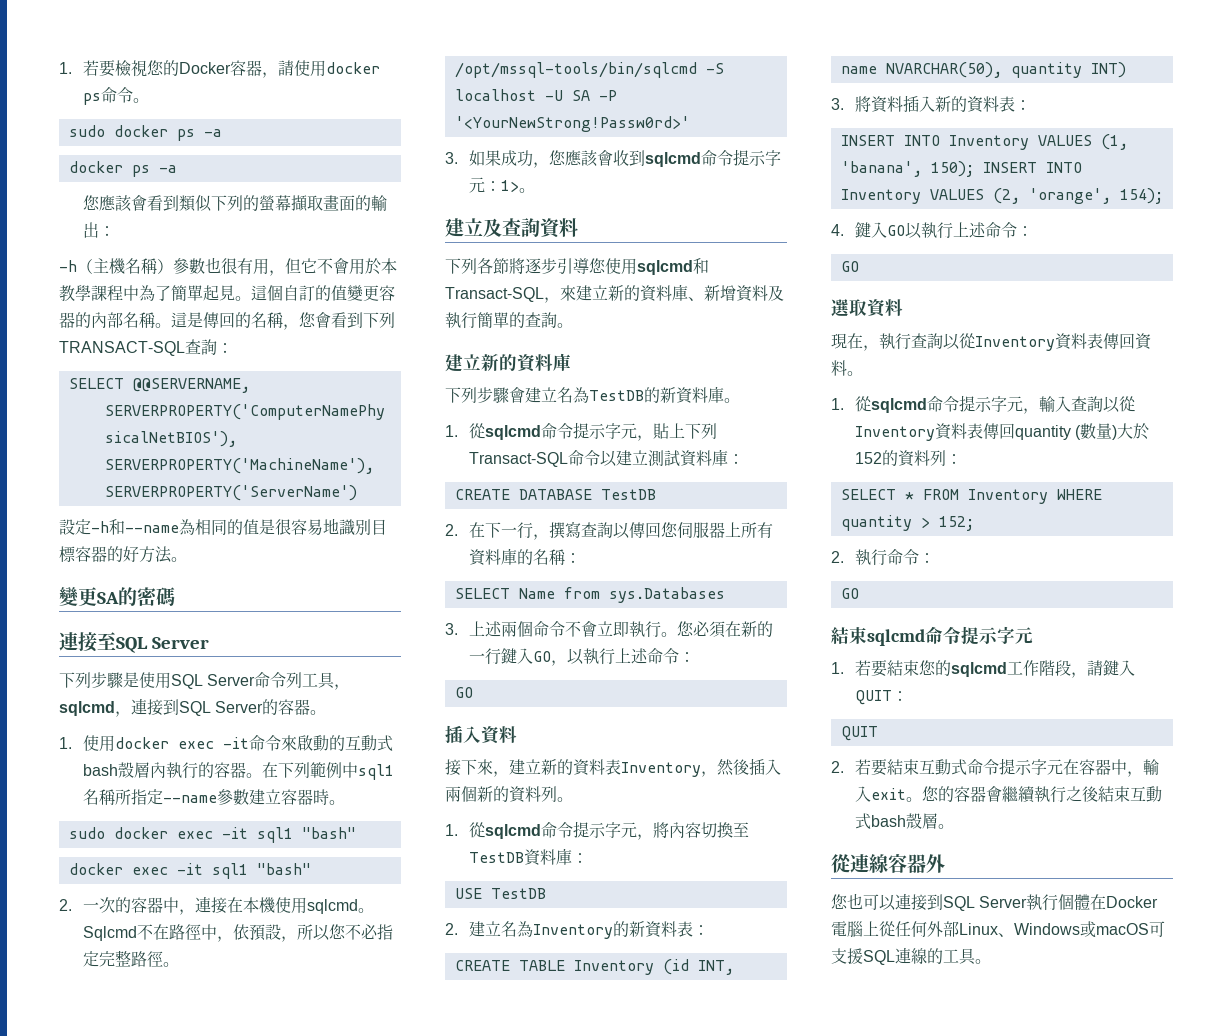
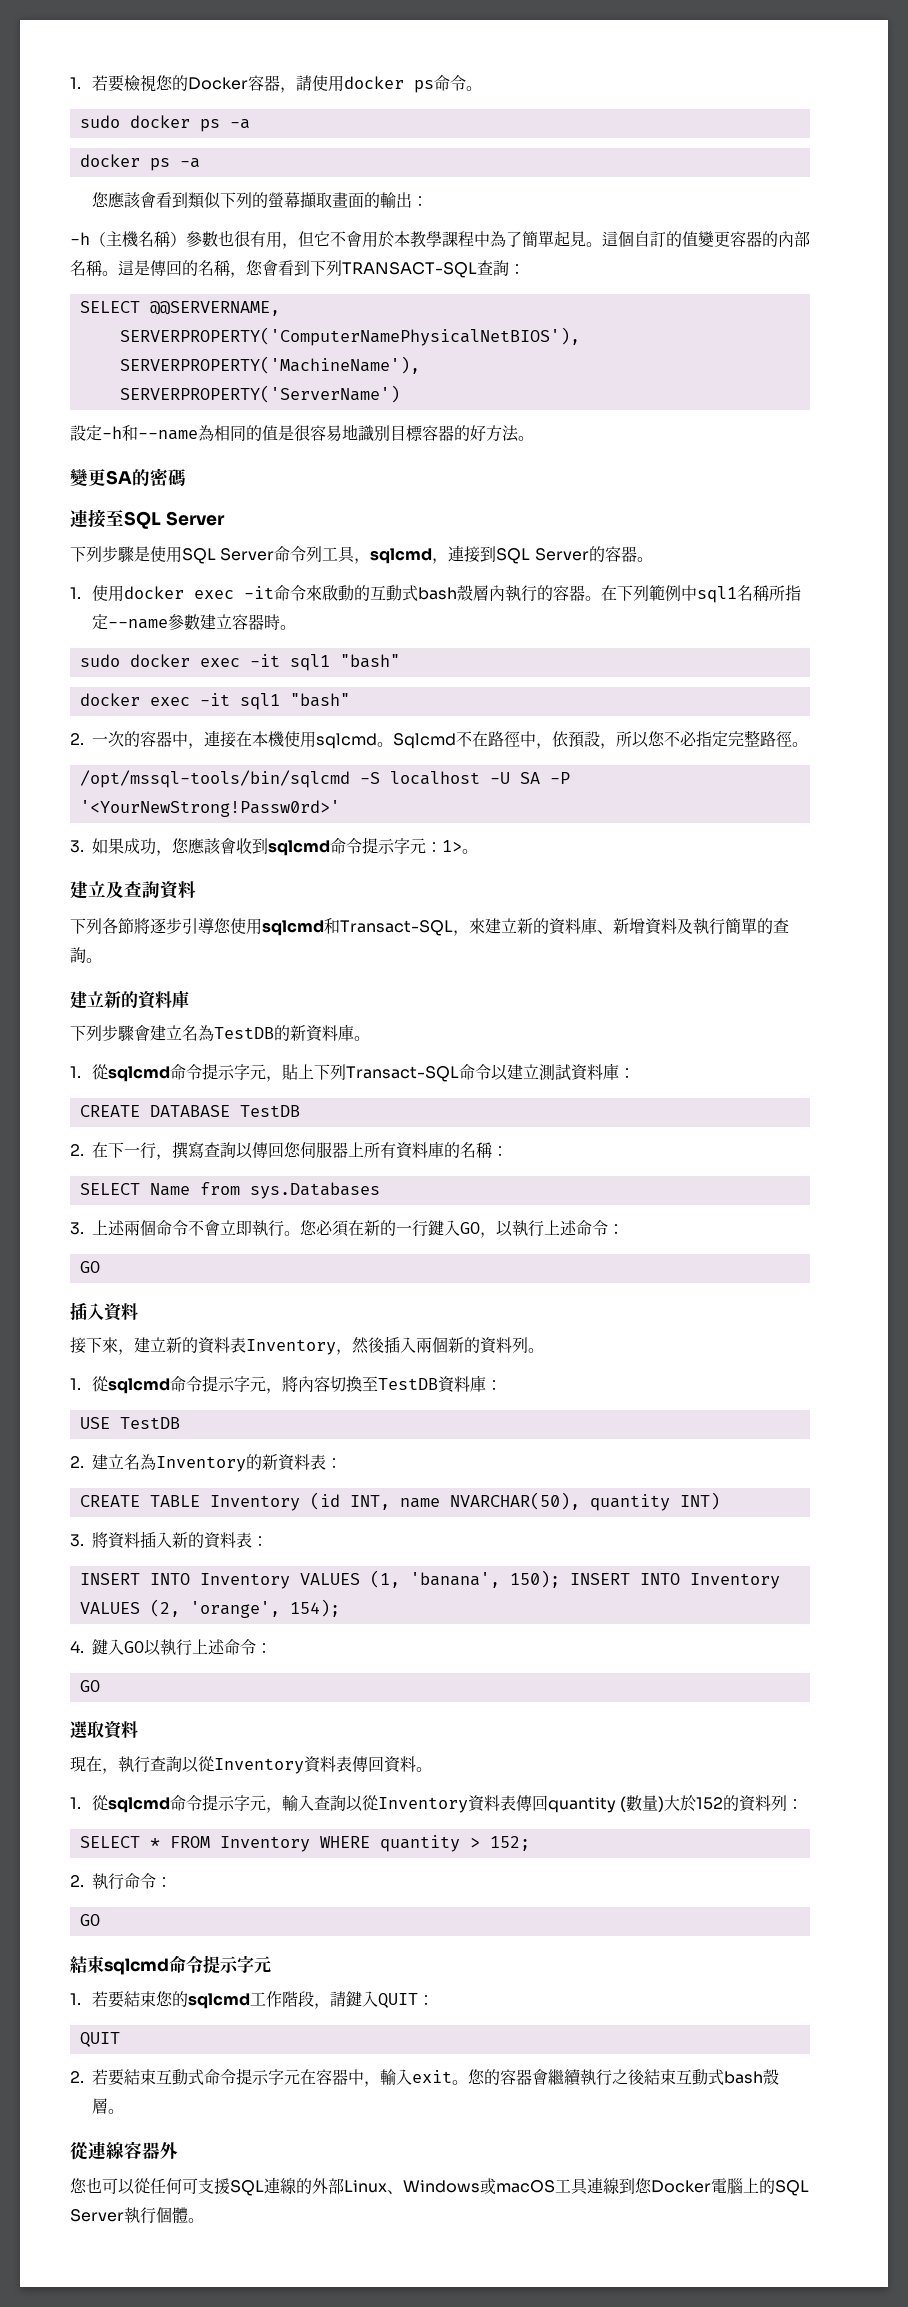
- 您也可以連接到SQL Server執行個體在Docker電腦上從任何外部Linux、Windows或macOS可支援SQL連線的工具。
+ 您也可以從任何可支援SQL連線的外部Linux、Windows或macOS工具連線到您Docker電腦上的SQL Server執行個體。

